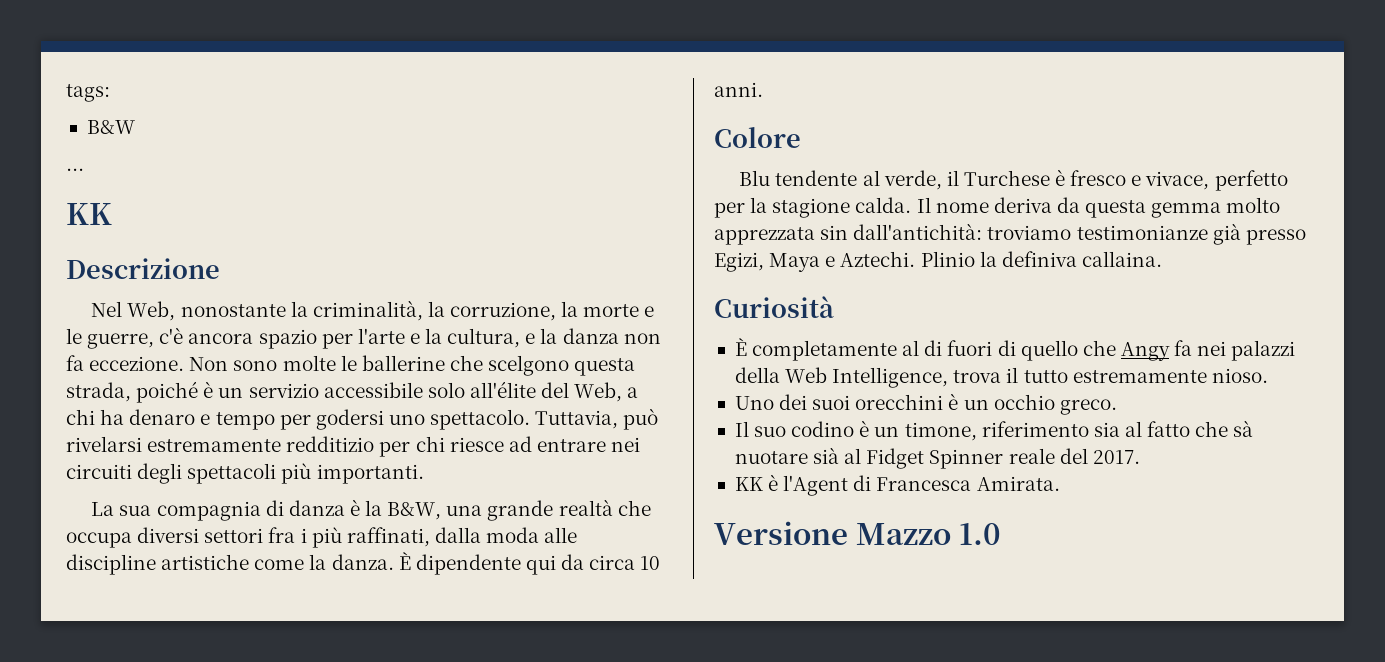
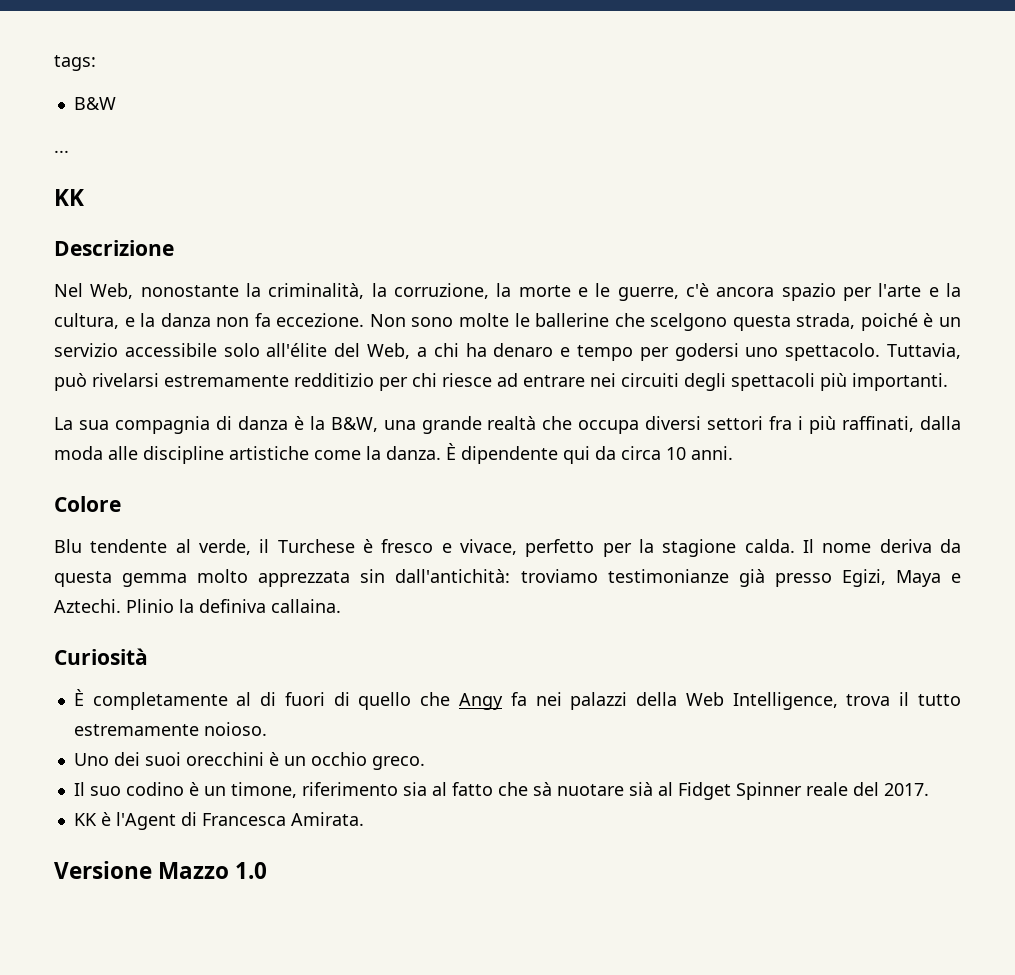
- È completamente al di fuori di quello che Angy fa nei palazzi della Web Intelligence, trova il tutto estremamente nioso.
+ È completamente al di fuori di quello che Angy fa nei palazzi della Web Intelligence, trova il tutto estremamente noioso.

